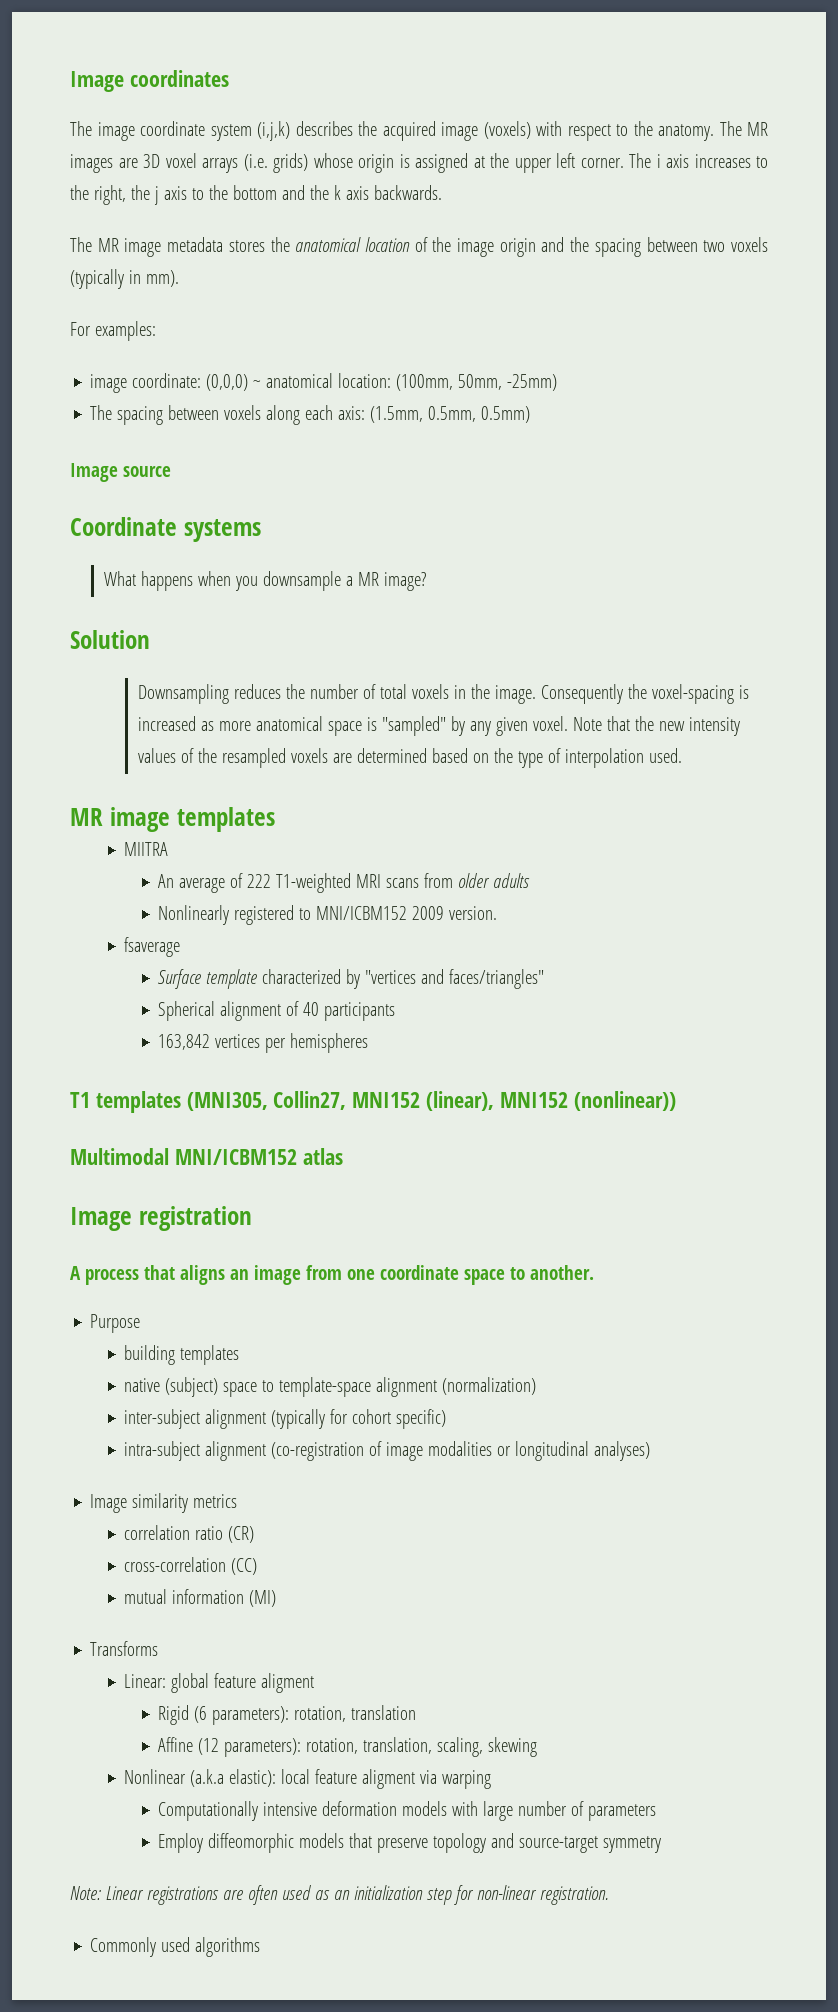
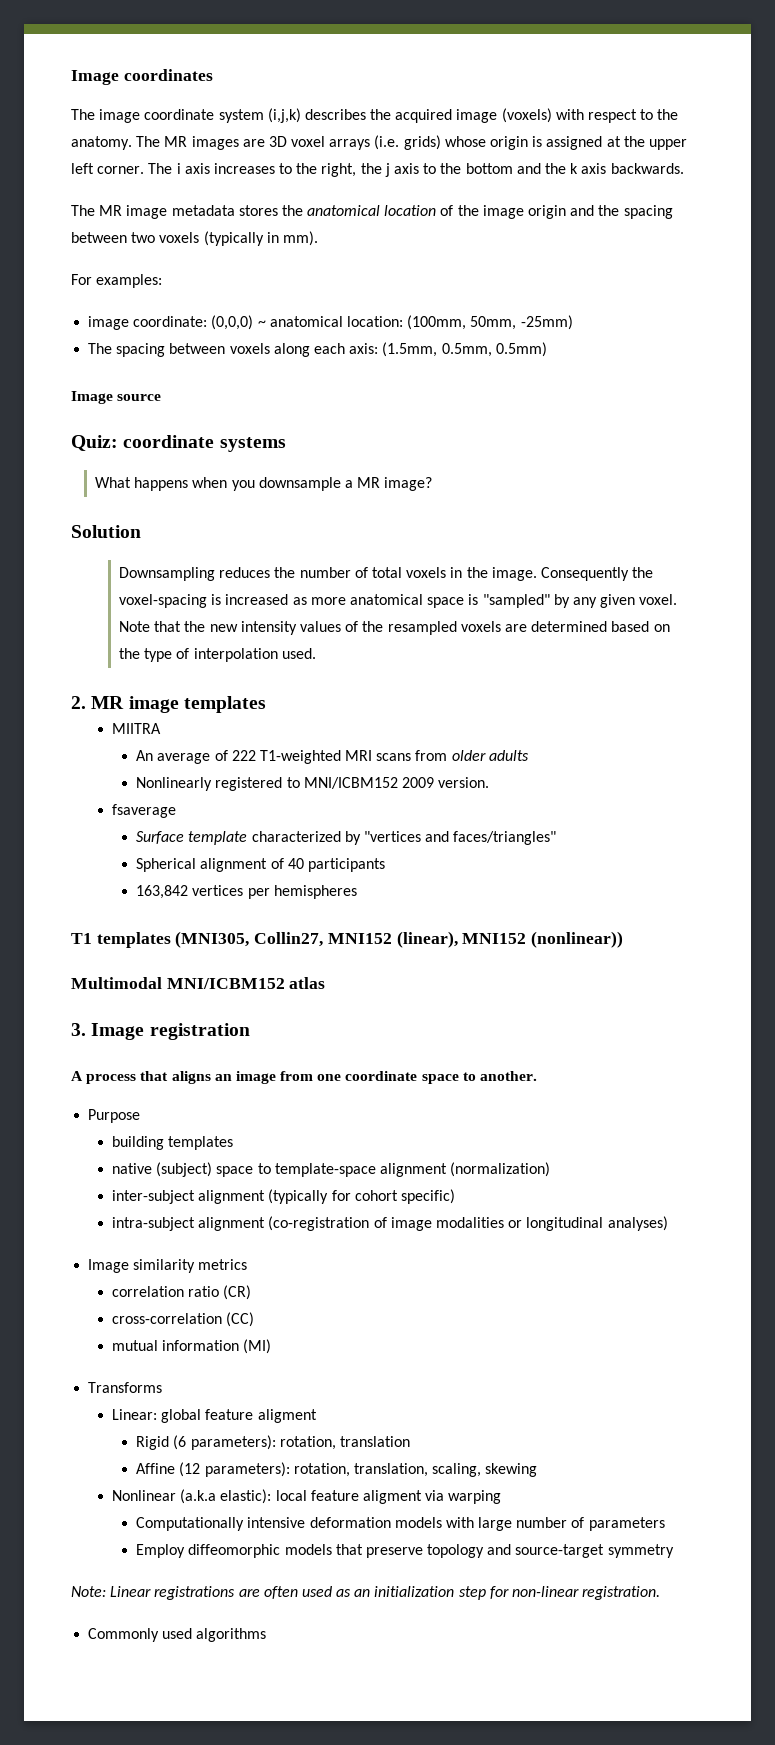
- Coordinate systems
+ Quiz: coordinate systems
- MR image templates
+ 2. MR image templates
- Image registration
+ 3. Image registration

